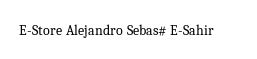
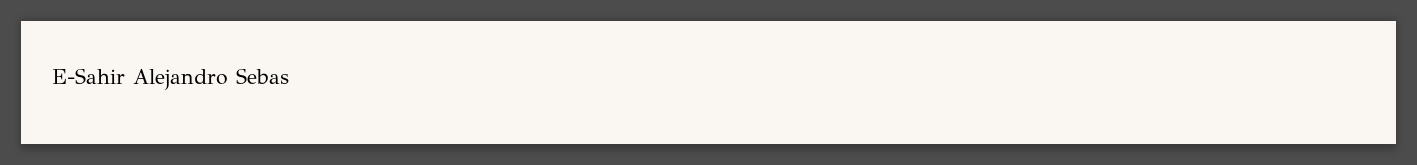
- E-Store Alejandro Sebas# E-Sahir
+ E-Sahir Alejandro Sebas

